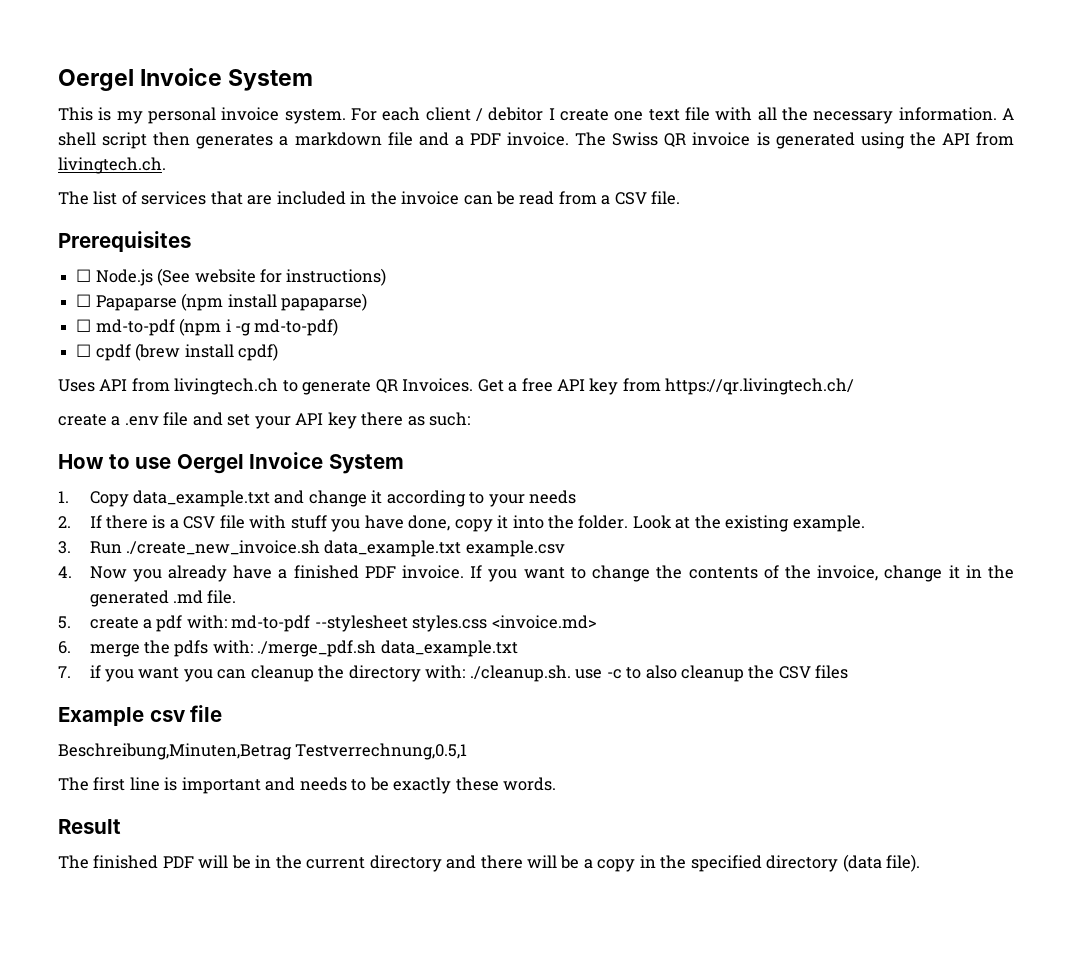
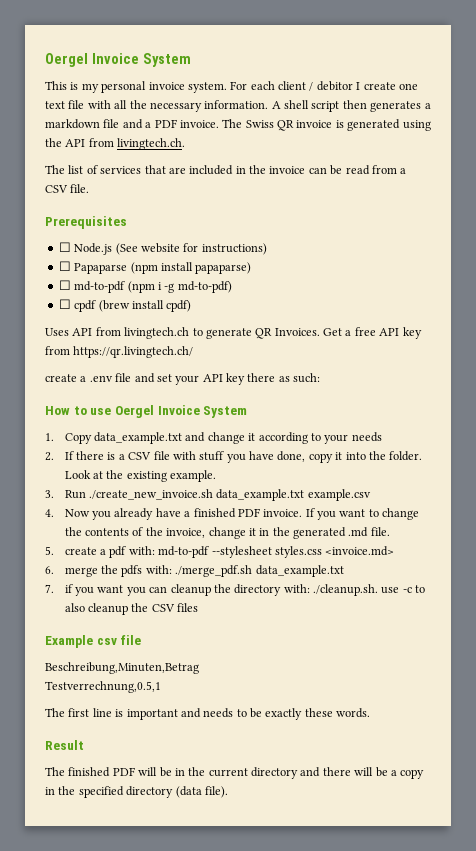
- Beschreibung,Minuten,Betrag Testverrechnung,0.5,1
+ Beschreibung,Minuten,Betrag
+ Testverrechnung,0.5,1

